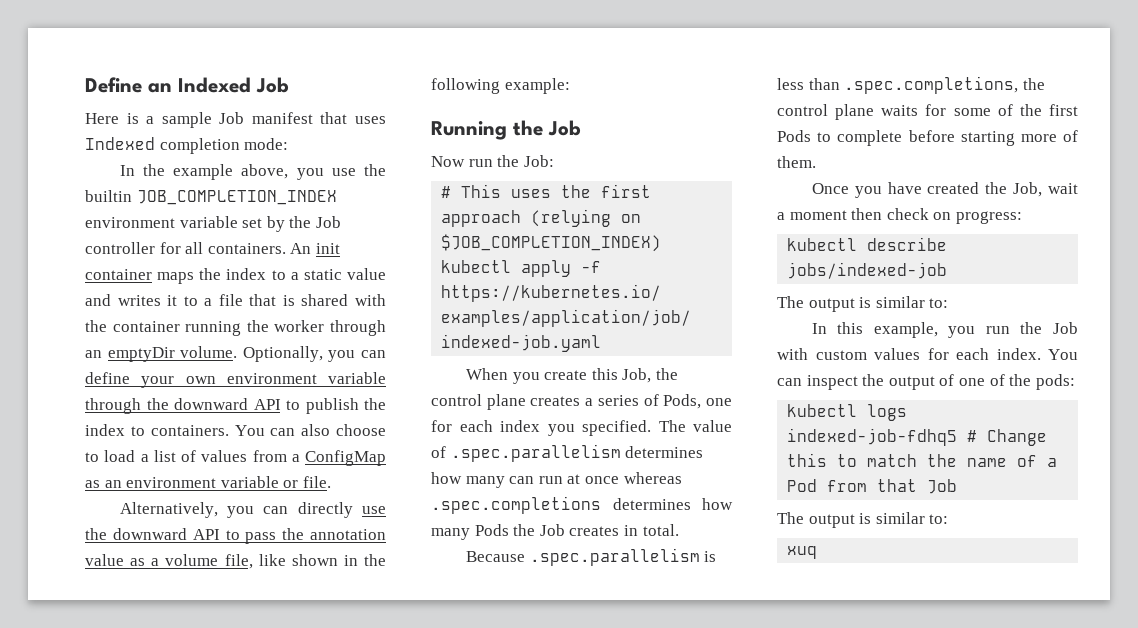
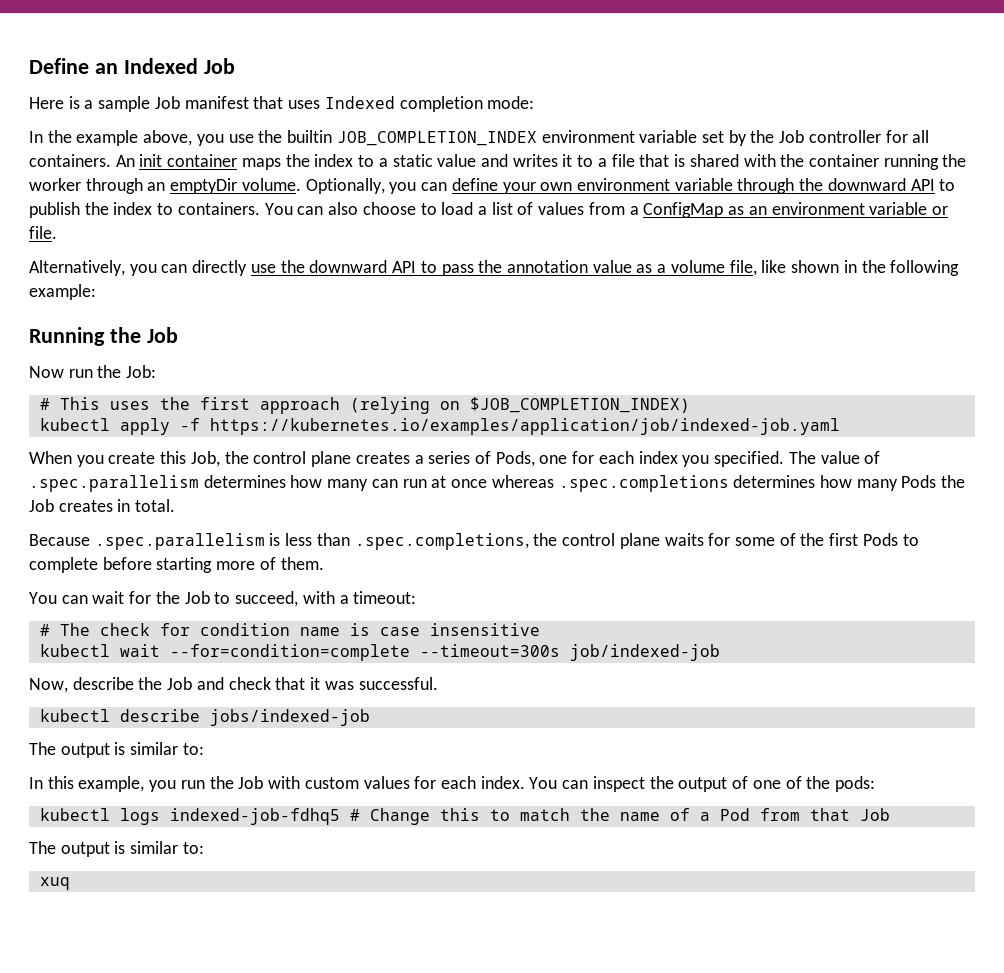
- Once you have created the Job, wait a moment then check on progress:
+ You can wait for the Job to succeed, with a timeout:
+ # The check for condition name is case insensitive
+ kubectl wait --for=condition=complete --timeout=300s job/indexed-job
+ Now, describe the Job and check that it was successful.

